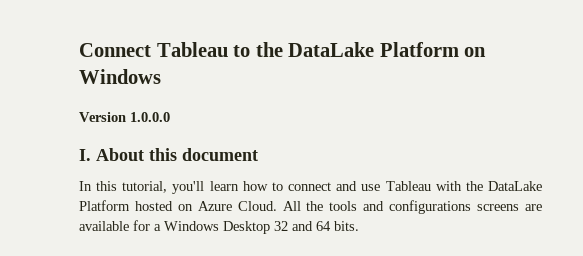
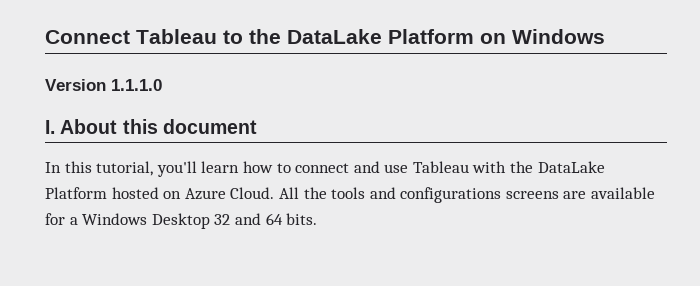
- Version 1.0.0.0
+ Version 1.1.1.0

